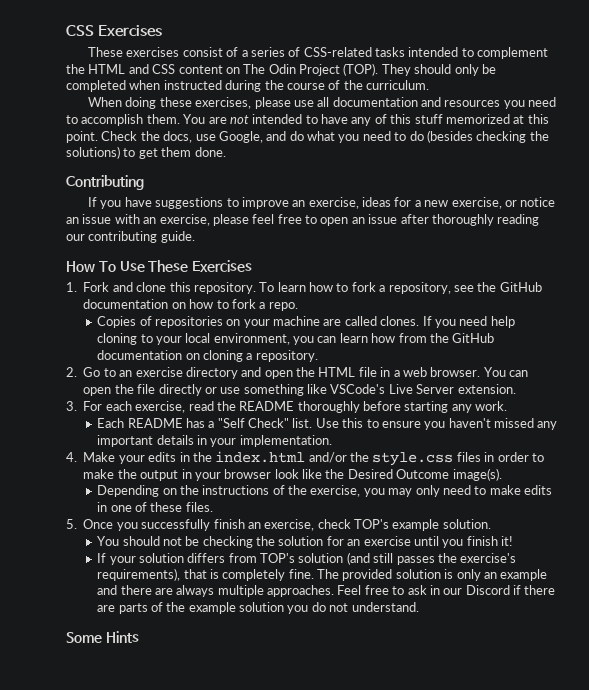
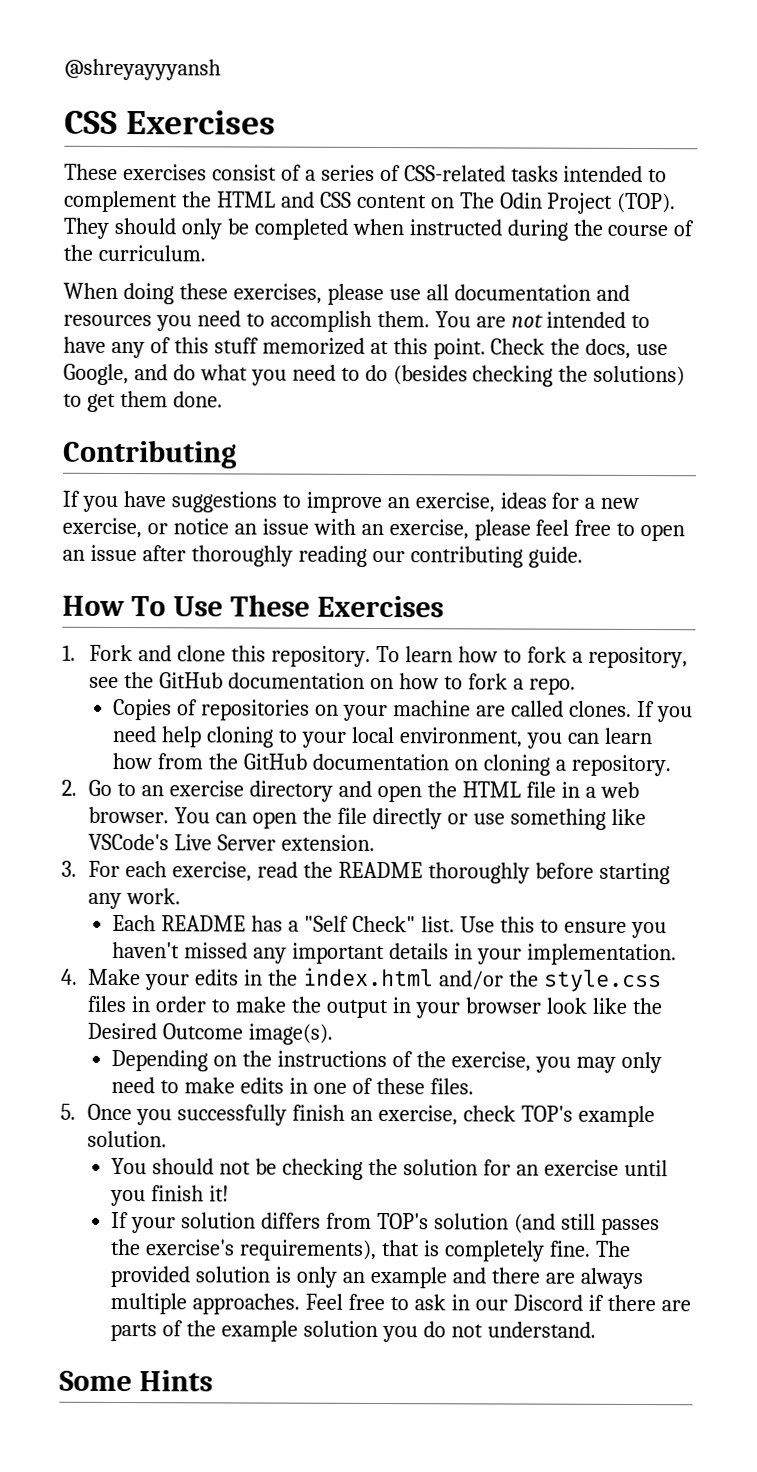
+ @shreyayyyansh

